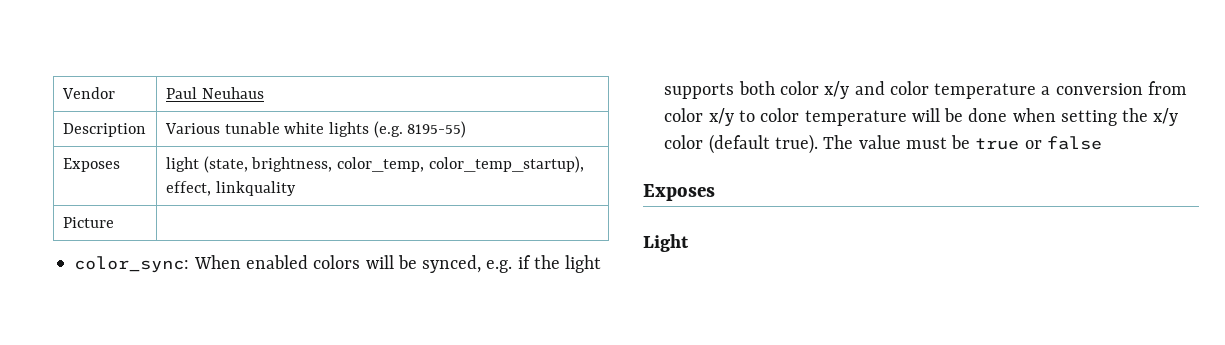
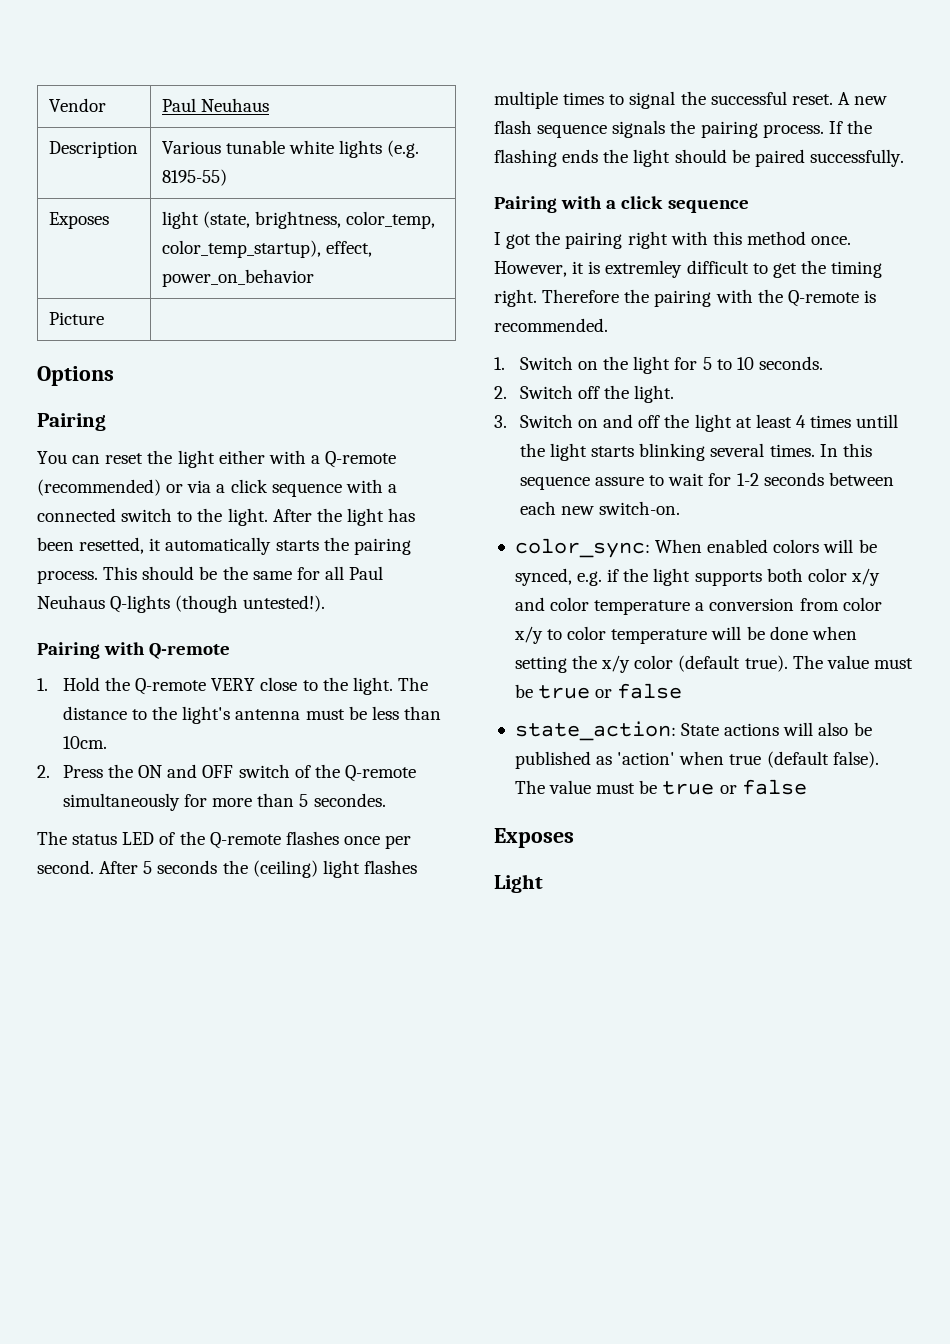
- Exposes | light (state, brightness, color_temp, color_temp_startup), effect, linkquality
+ Exposes | light (state, brightness, color_temp, color_temp_startup), effect, power_on_behavior
+ Options
+ Pairing
+ You can reset the light either with a Q-remote (recommended) or via a click sequence with a connected switch to the light. After the light has been resetted, it automatically starts the pairing process. This should be the same for all Paul Neuhaus Q-lights (though untested!).
+ Pairing with Q-remote
+ 1. Hold the Q-remote VERY close to the light. The distance to the light's antenna must be less than 10cm.
+ 2. Press the ON and OFF switch of the Q-remote simultaneously for more than 5 secondes.
+ The status LED of the Q-remote flashes once per second. After 5 seconds the (ceiling) light flashes multiple times to signal the successful reset. A new flash sequence signals the pairing process. If the flashing ends the light should be paired successfully.
+ Pairing with a click sequence
+ I got the pairing right with this method once. However, it is extremley difficult to get the timing right. Therefore the pairing with the Q-remote is recommended.
+ 1. Switch on the light for 5 to 10 seconds.
+ 2. Switch off the light.
+ 3. Switch on and off the light at least 4 times untill the light starts blinking several times. In this sequence assure to wait for 1-2 seconds between each new switch-on.
+ state_action: State actions will also be published as 'action' when true (default false). The value must be true or false

